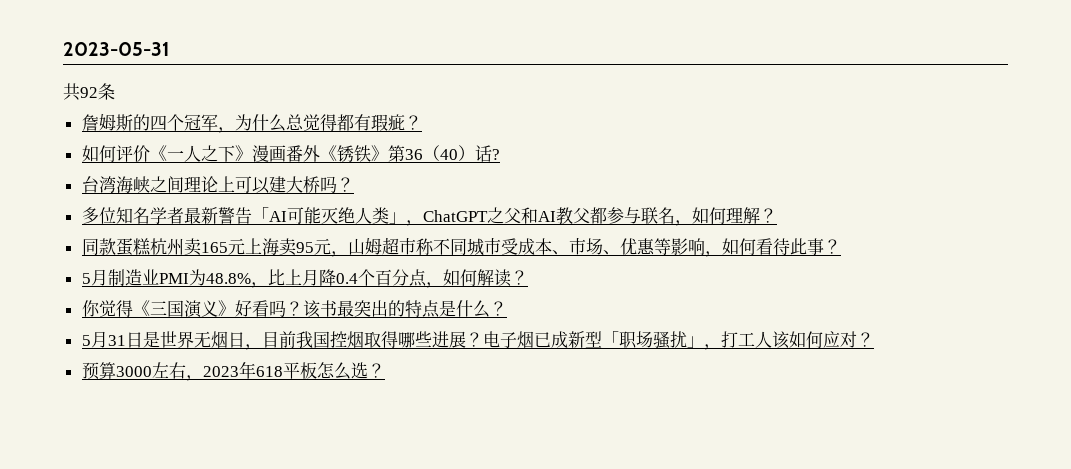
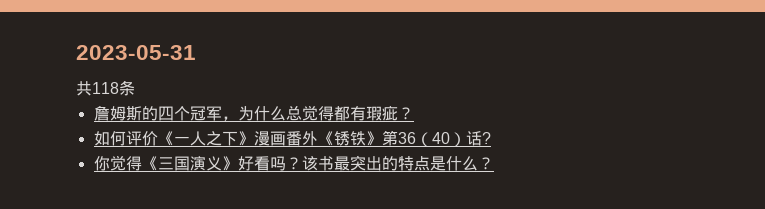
- 共92条
+ 共118条
- 台湾海峡之间理论上可以建大桥吗？
- 多位知名学者最新警告「AI可能灭绝人类」，ChatGPT之父和AI教父都参与联名，如何理解？
- 同款蛋糕杭州卖165元上海卖95元，山姆超市称不同城市受成本、市场、优惠等影响，如何看待此事？
- 5月制造业PMI为48.8%，比上月降0.4个百分点，如何解读？
- 5月31日是世界无烟日，目前我国控烟取得哪些进展？电子烟已成新型「职场骚扰」，打工人该如何应对？
- 预算3000左右，2023年618平板怎么选？

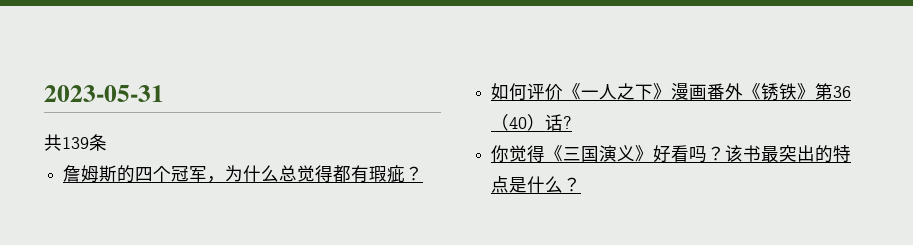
- 共118条
+ 共139条

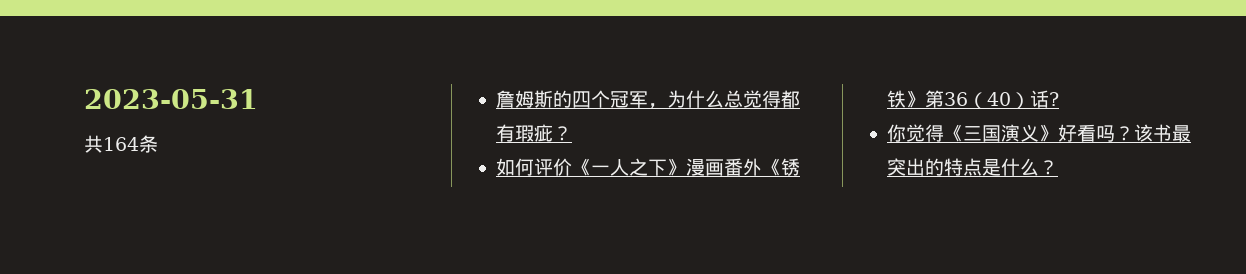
- 共139条
+ 共164条

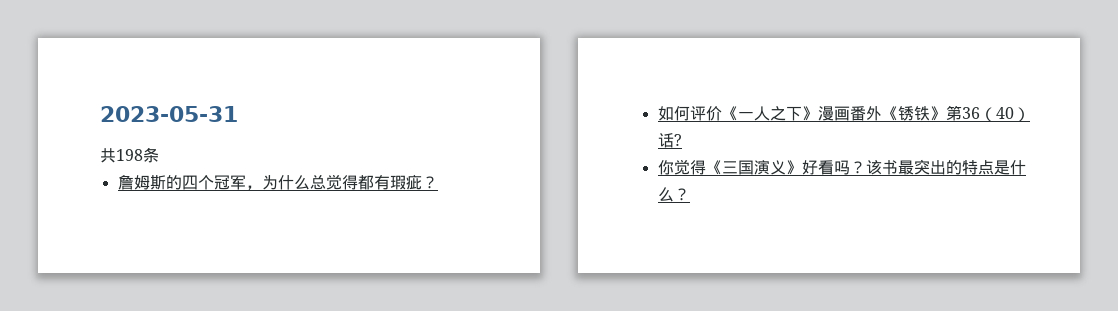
- 共164条
+ 共198条

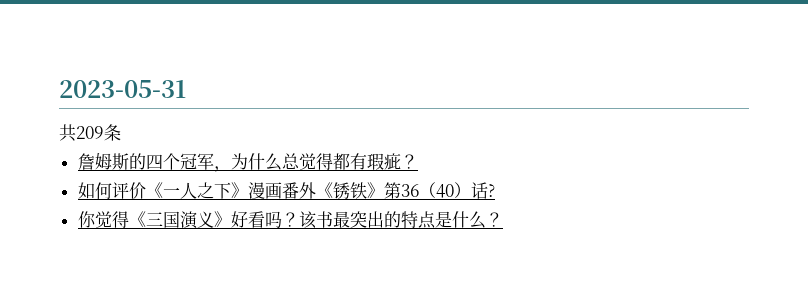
- 共198条
+ 共209条

